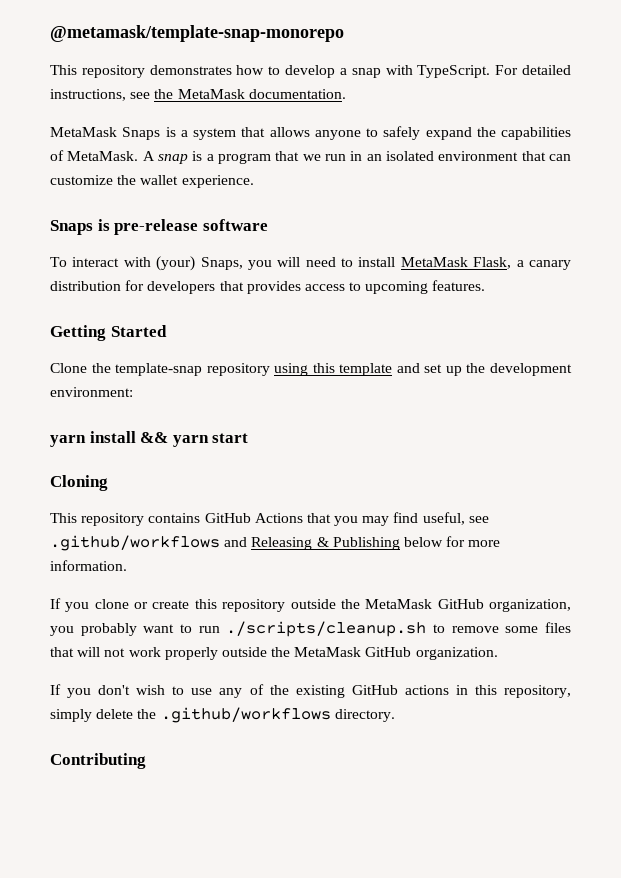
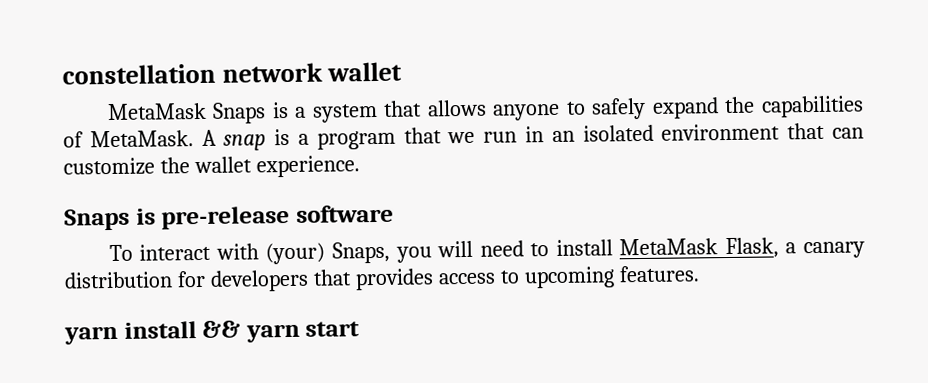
- @metamask/template-snap-monorepo
- This repository demonstrates how to develop a snap with TypeScript. For detailed instructions, see the MetaMask documentation.
+ constellation network wallet
- Getting Started
- Clone the template-snap repository using this template and set up the development environment:
- Cloning
- This repository contains GitHub Actions that you may find useful, see .github/workflows and Releasing & Publishing below for more information.
- If you clone or create this repository outside the MetaMask GitHub organization, you probably want to run ./scripts/cleanup.sh to remove some files that will not work properly outside the MetaMask GitHub organization.
- If you don't wish to use any of the existing GitHub actions in this repository, simply delete the .github/workflows directory.
- Contributing

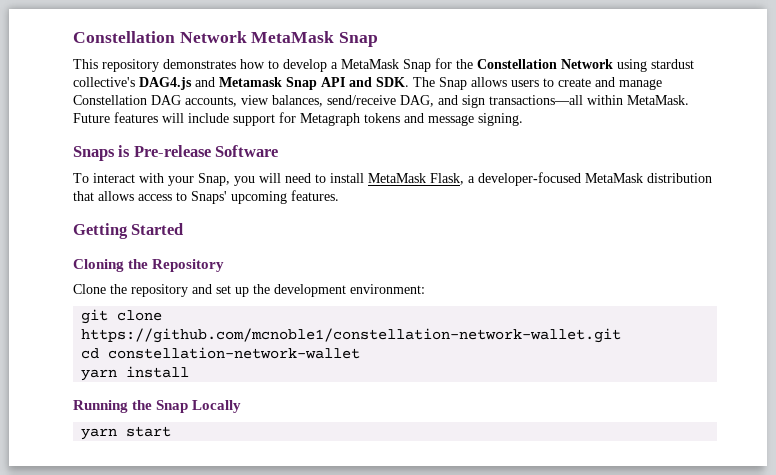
- constellation network wallet
- MetaMask Snaps is a system that allows anyone to safely expand the capabilities of MetaMask. A snap is a program that we run in an isolated environment that can customize the wallet experience.
- Snaps is pre-release software
+ Constellation Network MetaMask Snap
+ This repository demonstrates how to develop a MetaMask Snap for the Constellation Network using stardust collective's DAG4.js and Metamask Snap API and SDK. The Snap allows users to create and manage Constellation DAG accounts, view balances, send/receive DAG, and sign transactions—all within MetaMask. Future features will include support for Metagraph tokens and message signing.
+ Snaps is Pre-release Software
- To interact with (your) Snaps, you will need to install MetaMask Flask, a canary distribution for developers that provides access to upcoming features.
+ To interact with your Snap, you will need to install MetaMask Flask, a developer-focused MetaMask distribution that allows access to Snaps' upcoming features.
- yarn install && yarn start
+ Getting Started
+ Cloning the Repository
+ Clone the repository and set up the development environment:
+ git clone https://github.com/mcnoble1/constellation-network-wallet.git
+ cd constellation-network-wallet
+ yarn install
+ Running the Snap Locally
+ yarn start

